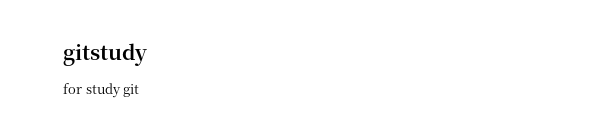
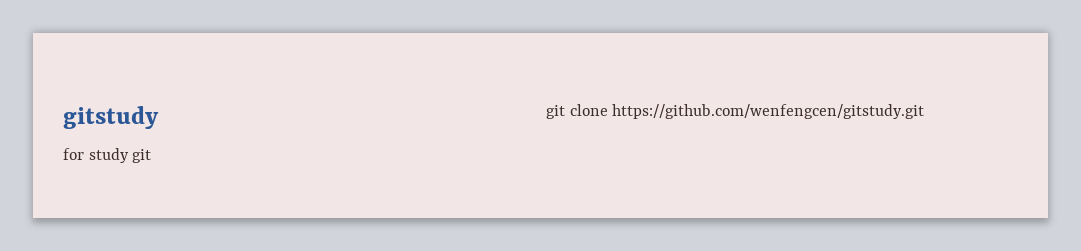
+ git clone https://github.com/wenfengcen/gitstudy.git

